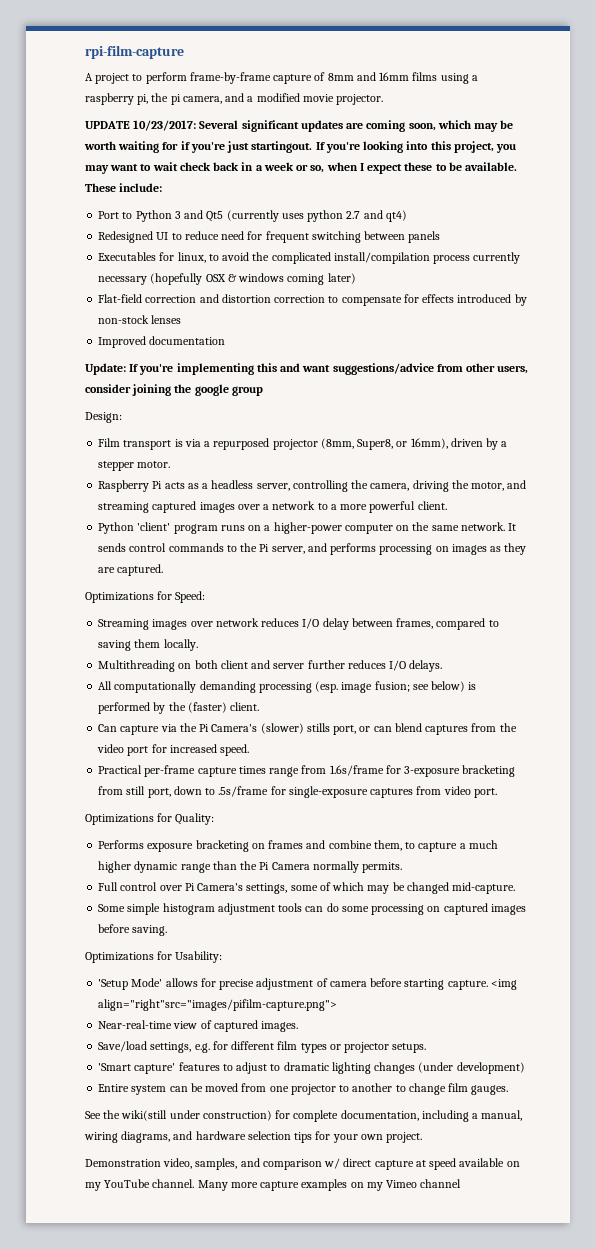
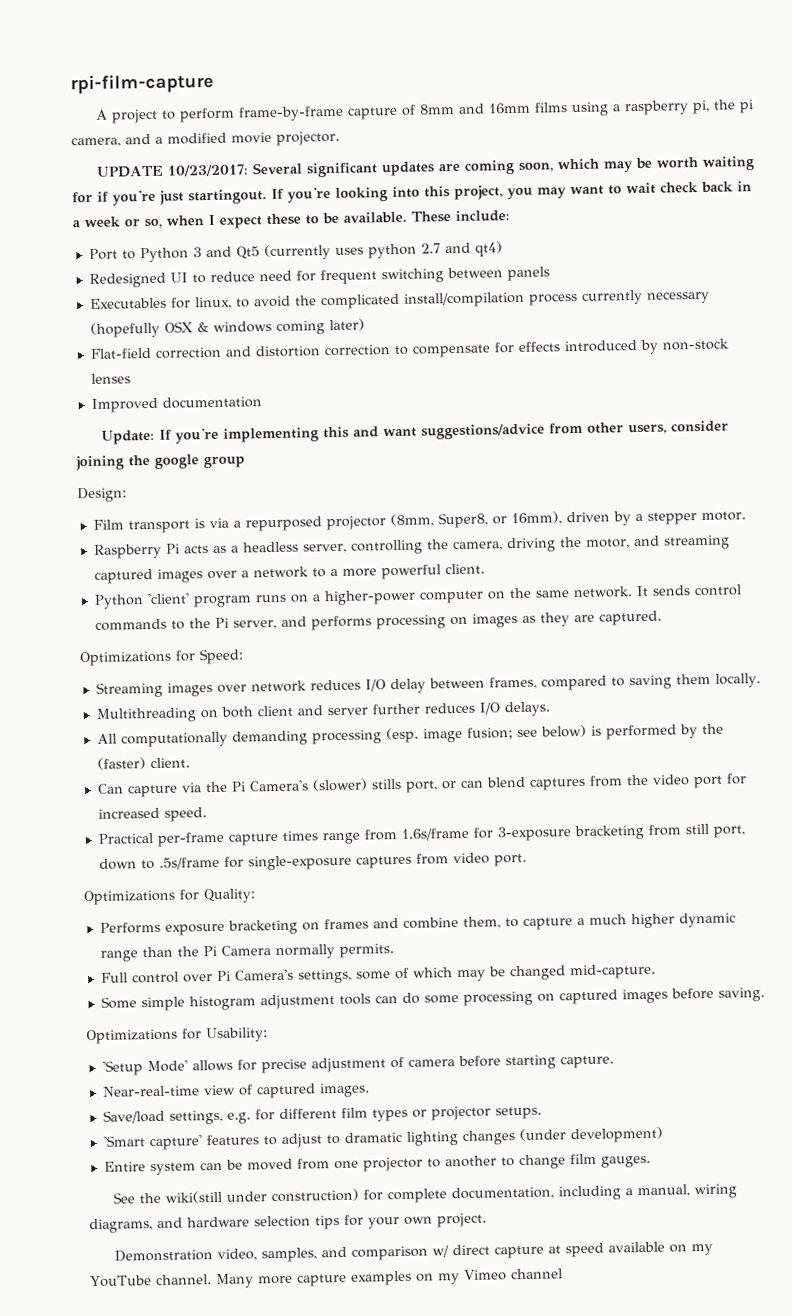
- <img align="right"src="images/pifilm-capture.png">

